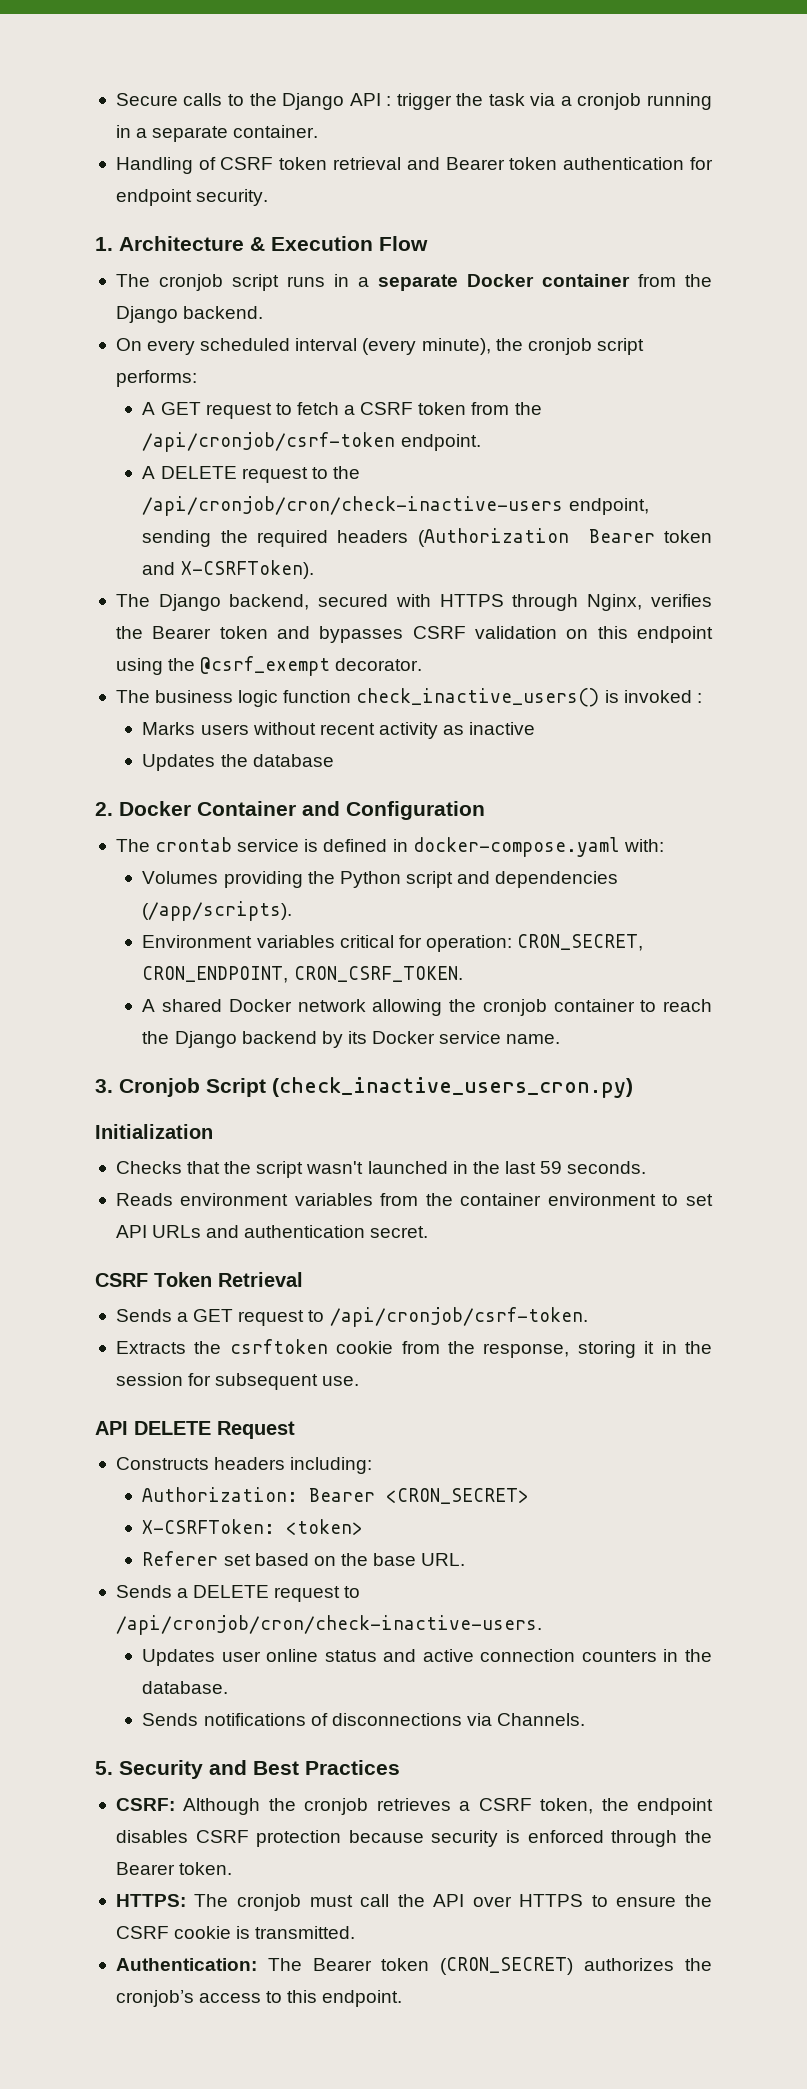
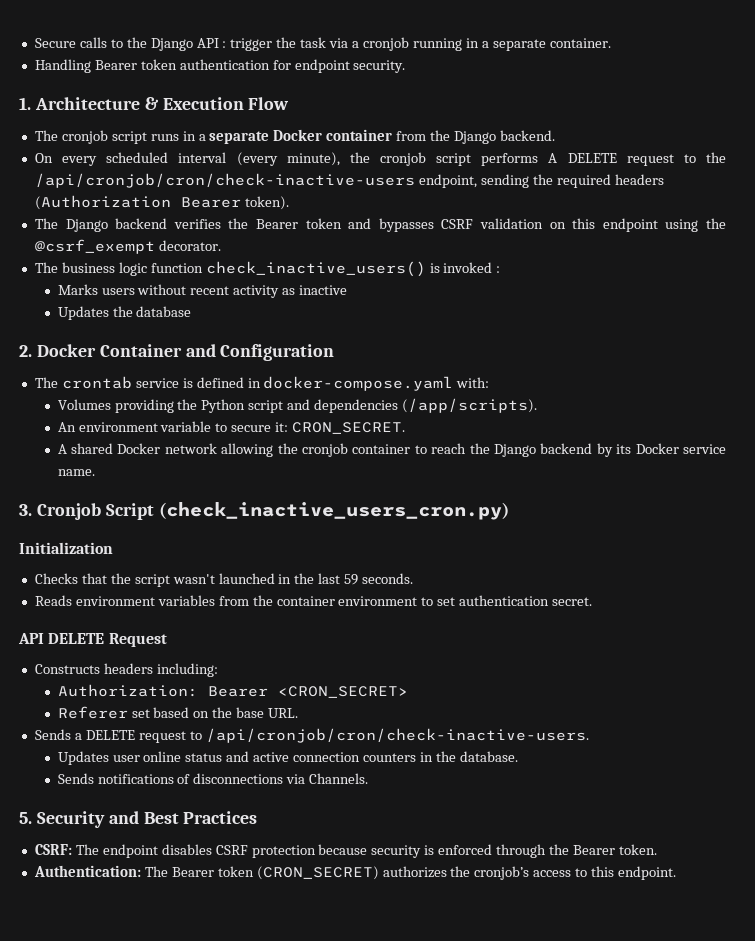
- Handling of CSRF token retrieval and Bearer token authentication for endpoint security.
+ Handling Bearer token authentication for endpoint security.
- On every scheduled interval (every minute), the cronjob script performs:
- A GET request to fetch a CSRF token from the /api/cronjob/csrf-token endpoint.
- A DELETE request to the /api/cronjob/cron/check-inactive-users endpoint, sending the required headers (Authorization Bearer token and X-CSRFToken).
+ On every scheduled interval (every minute), the cronjob script performs A DELETE request to the /api/cronjob/cron/check-inactive-users endpoint, sending the required headers (Authorization Bearer token).
- The Django backend, secured with HTTPS through Nginx, verifies the Bearer token and bypasses CSRF validation on this endpoint using the @csrf_exempt decorator.
+ The Django backend verifies the Bearer token and bypasses CSRF validation on this endpoint using the @csrf_exempt decorator.
- Environment variables critical for operation: CRON_SECRET, CRON_ENDPOINT, CRON_CSRF_TOKEN.
+ An environment variable to secure it: CRON_SECRET.
- Reads environment variables from the container environment to set API URLs and authentication secret.
+ Reads environment variables from the container environment to set authentication secret.
- CSRF Token Retrieval
- Sends a GET request to /api/cronjob/csrf-token.
- Extracts the csrftoken cookie from the response, storing it in the session for subsequent use.
- X-CSRFToken: <token>
- CSRF: Although the cronjob retrieves a CSRF token, the endpoint disables CSRF protection because security is enforced through the Bearer token.
+ CSRF: The endpoint disables CSRF protection because security is enforced through the Bearer token.
- HTTPS: The cronjob must call the API over HTTPS to ensure the CSRF cookie is transmitted.

